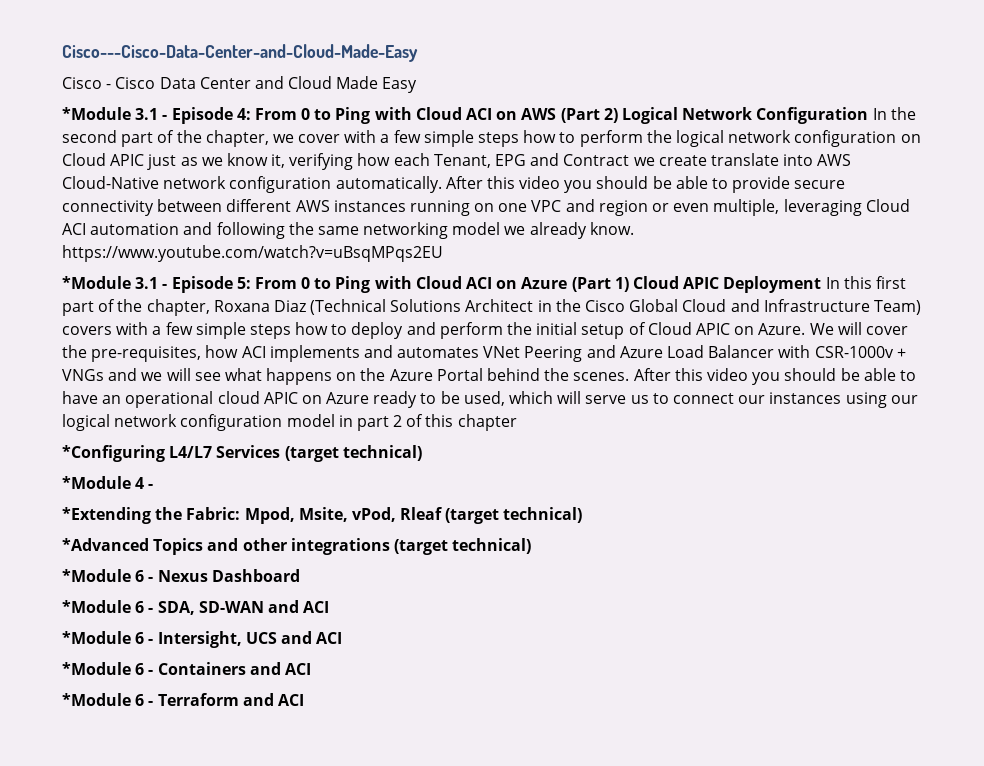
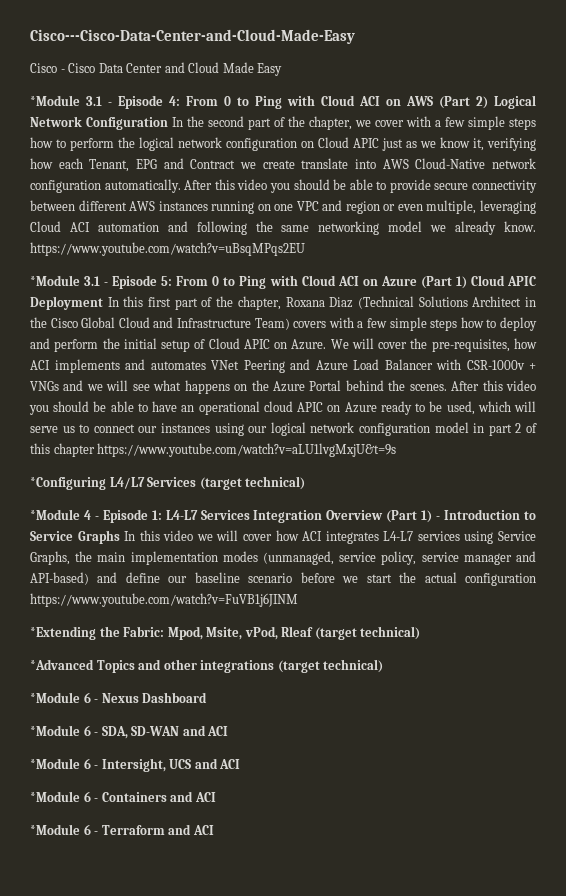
- After this video you should be able to have an operational cloud APIC on Azure ready to be used, which will serve us to connect our instances using our logical network configuration model in part 2 of this chapter
+ After this video you should be able to have an operational cloud APIC on Azure ready to be used, which will serve us to connect our instances using our logical network configuration model in part 2 of this chapter https://www.youtube.com/watch?v=aLU1lvgMxjU&t=9s
- *Module 4 -
+ *Module 4 - Episode 1: L4-L7 Services Integration Overview (Part 1) - Introduction to Service Graphs In this video we will cover how ACI integrates L4-L7 services using Service Graphs, the main implementation modes (unmanaged, service policy, service manager and API-based) and define our baseline scenario before we start the actual configuration https://www.youtube.com/watch?v=FuVB1j6JINM

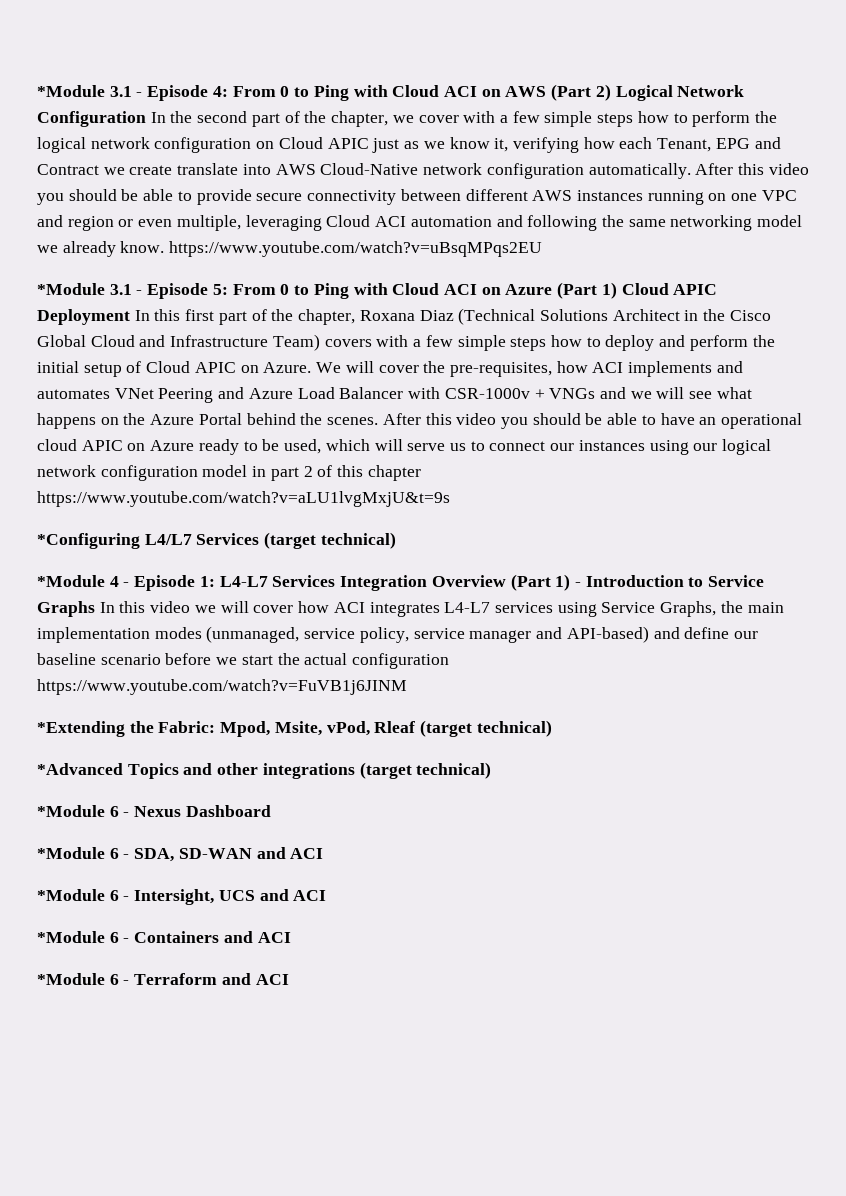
- Cisco---Cisco-Data-Center-and-Cloud-Made-Easy
- Cisco - Cisco Data Center and Cloud Made Easy

